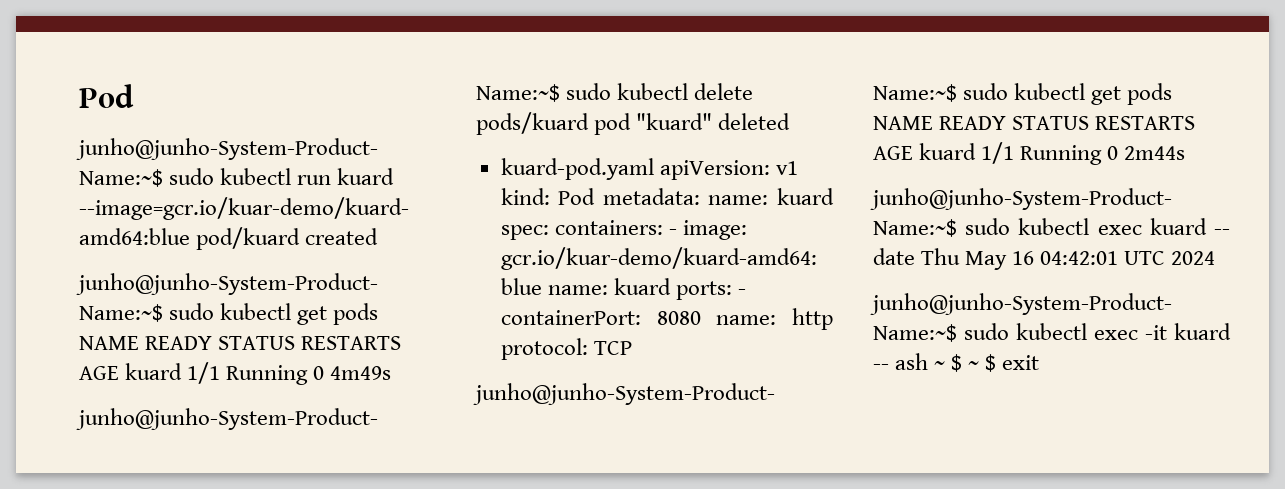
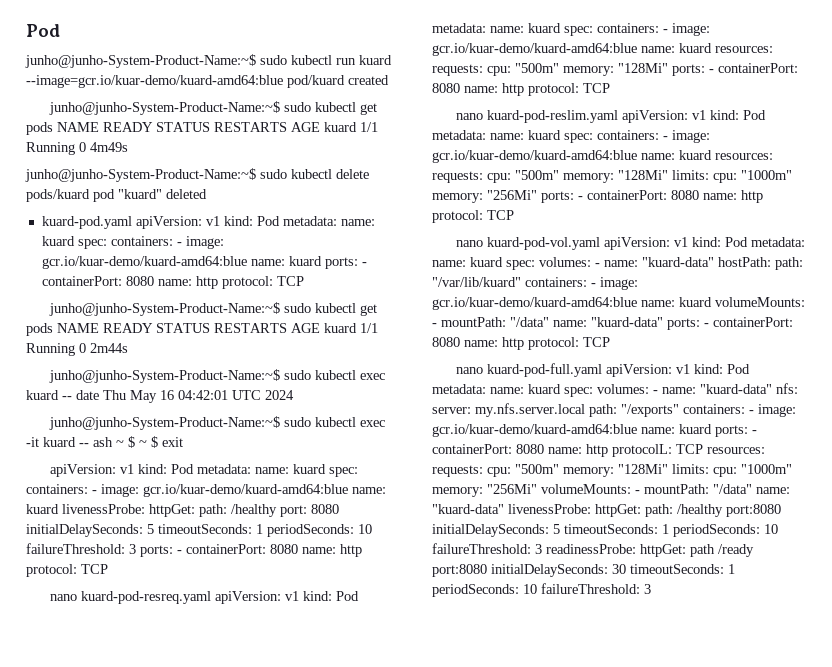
+ apiVersion: v1 kind: Pod metadata: name: kuard spec: containers: - image: gcr.io/kuar-demo/kuard-amd64:blue name: kuard livenessProbe: httpGet: path: /healthy port: 8080 initialDelaySeconds: 5 timeoutSeconds: 1 periodSeconds: 10 failureThreshold: 3 ports: - containerPort: 8080 name: http protocol: TCP
+ nano kuard-pod-resreq.yaml apiVersion: v1 kind: Pod metadata: name: kuard spec: containers: - image: gcr.io/kuar-demo/kuard-amd64:blue name: kuard resources: requests: cpu: "500m" memory: "128Mi" ports: - containerPort: 8080 name: http protocol: TCP
+ nano kuard-pod-reslim.yaml apiVersion: v1 kind: Pod metadata: name: kuard spec: containers: - image: gcr.io/kuar-demo/kuard-amd64:blue name: kuard resources: requests: cpu: "500m" memory: "128Mi" limits: cpu: "1000m" memory: "256Mi" ports: - containerPort: 8080 name: http protocol: TCP
+ nano kuard-pod-vol.yaml apiVersion: v1 kind: Pod metadata: name: kuard spec: volumes: - name: "kuard-data" hostPath: path: "/var/lib/kuard" containers: - image: gcr.io/kuar-demo/kuard-amd64:blue name: kuard volumeMounts: - mountPath: "/data" name: "kuard-data" ports: - containerPort: 8080 name: http protocol: TCP
+ nano kuard-pod-full.yaml apiVersion: v1 kind: Pod metadata: name: kuard spec: volumes: - name: "kuard-data" nfs: server: my.nfs.server.local path: "/exports" containers: - image: gcr.io/kuar-demo/kuard-amd64:blue name: kuard ports: - containerPort: 8080 name: http protocolL: TCP resources: requests: cpu: "500m" memory: "128Mi" limits: cpu: "1000m" memory: "256Mi" volumeMounts: - mountPath: "/data" name: "kuard-data" livenessProbe: httpGet: path: /healthy port:8080 initialDelaySeconds: 5 timeoutSeconds: 1 periodSeconds: 10 failureThreshold: 3 readinessProbe: httpGet: path /ready port:8080 initialDelaySeconds: 30 timeoutSeconds: 1 periodSeconds: 10 failureThreshold: 3

